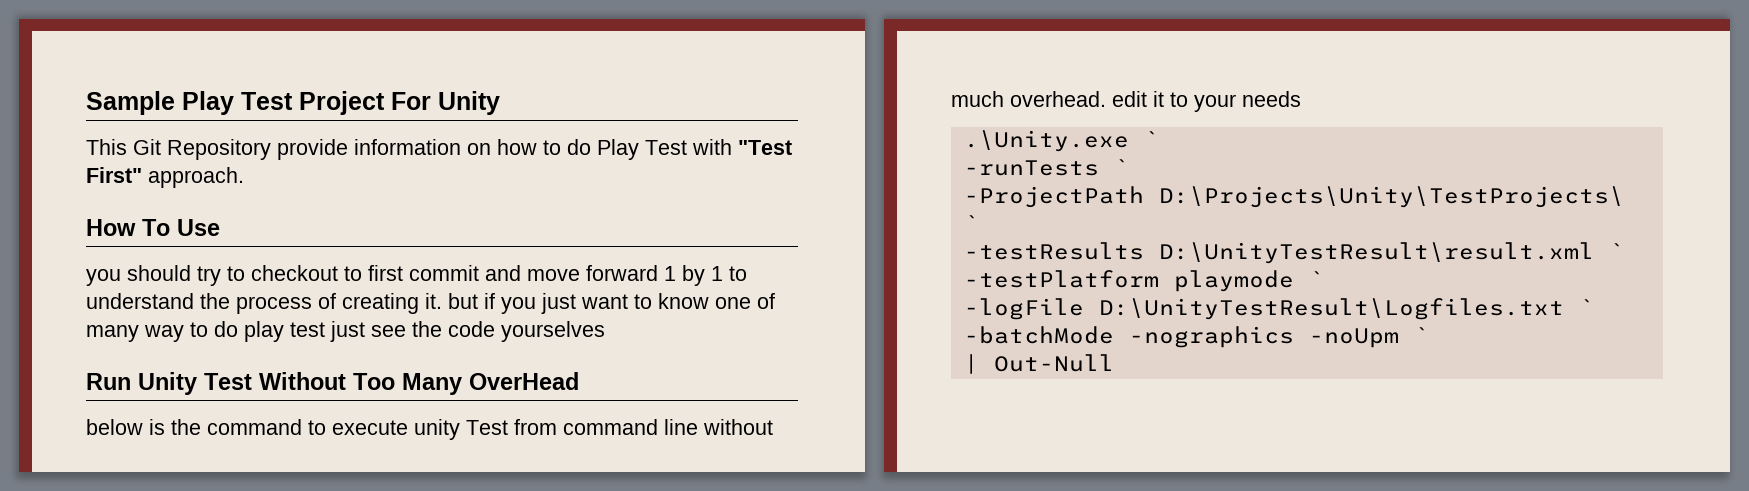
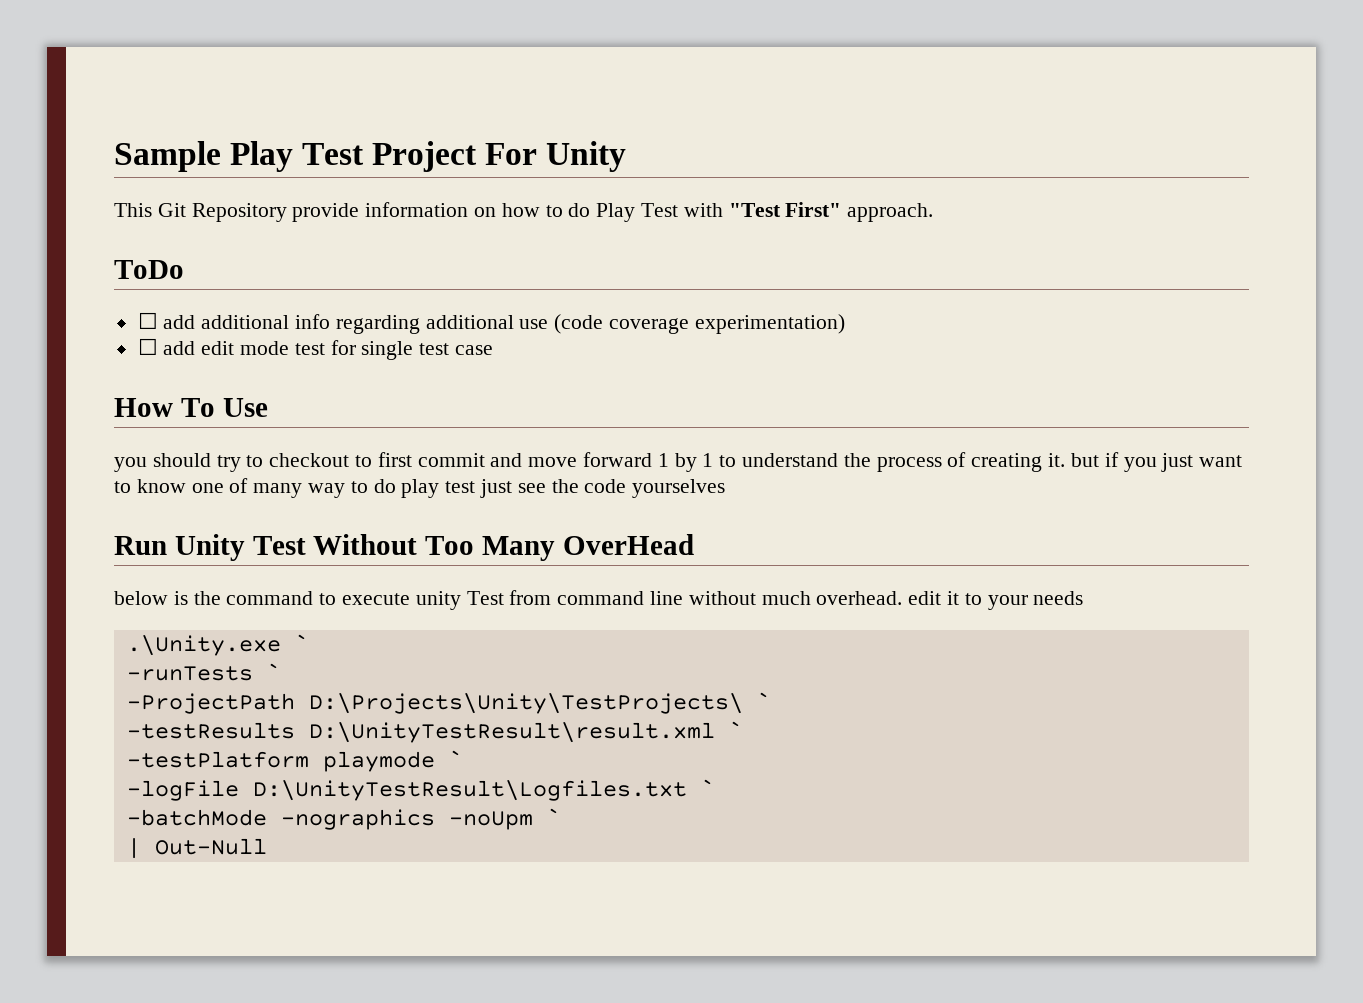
+ ToDo
+ ☐ add additional info regarding additional use (code coverage experimentation)
+ ☐ add edit mode test for single test case

